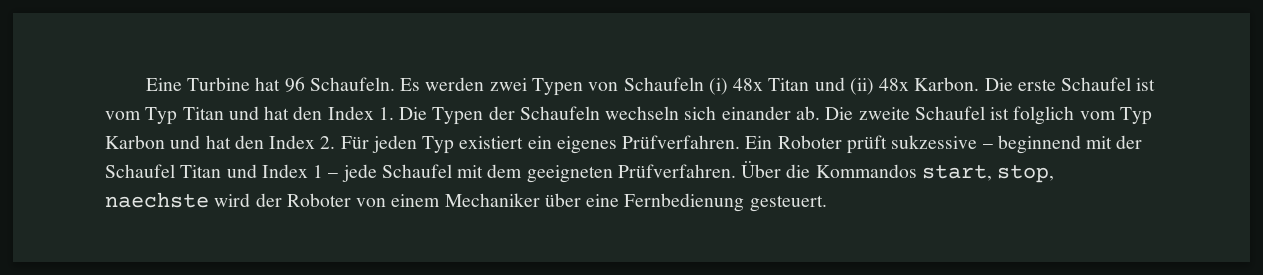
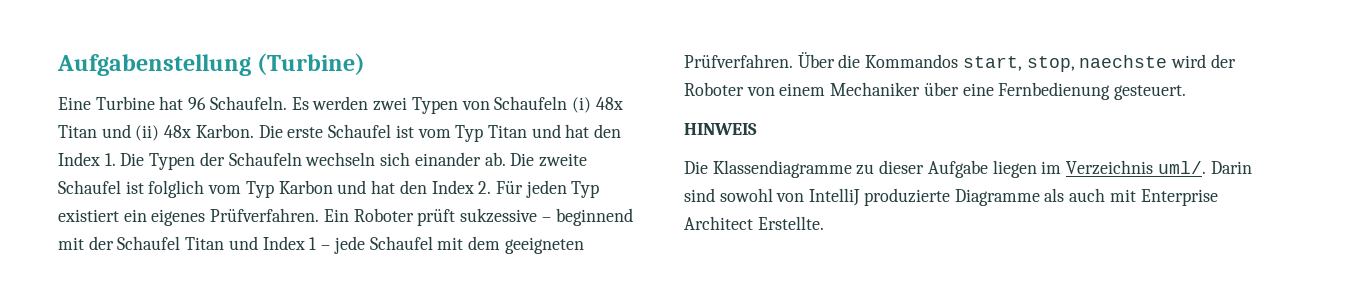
+ Aufgabenstellung (Turbine)
+ HINWEIS
+ Die Klassendiagramme zu dieser Aufgabe liegen im Verzeichnis uml/. Darin sind sowohl von IntelliJ produzierte Diagramme als auch mit Enterprise Architect Erstellte.

